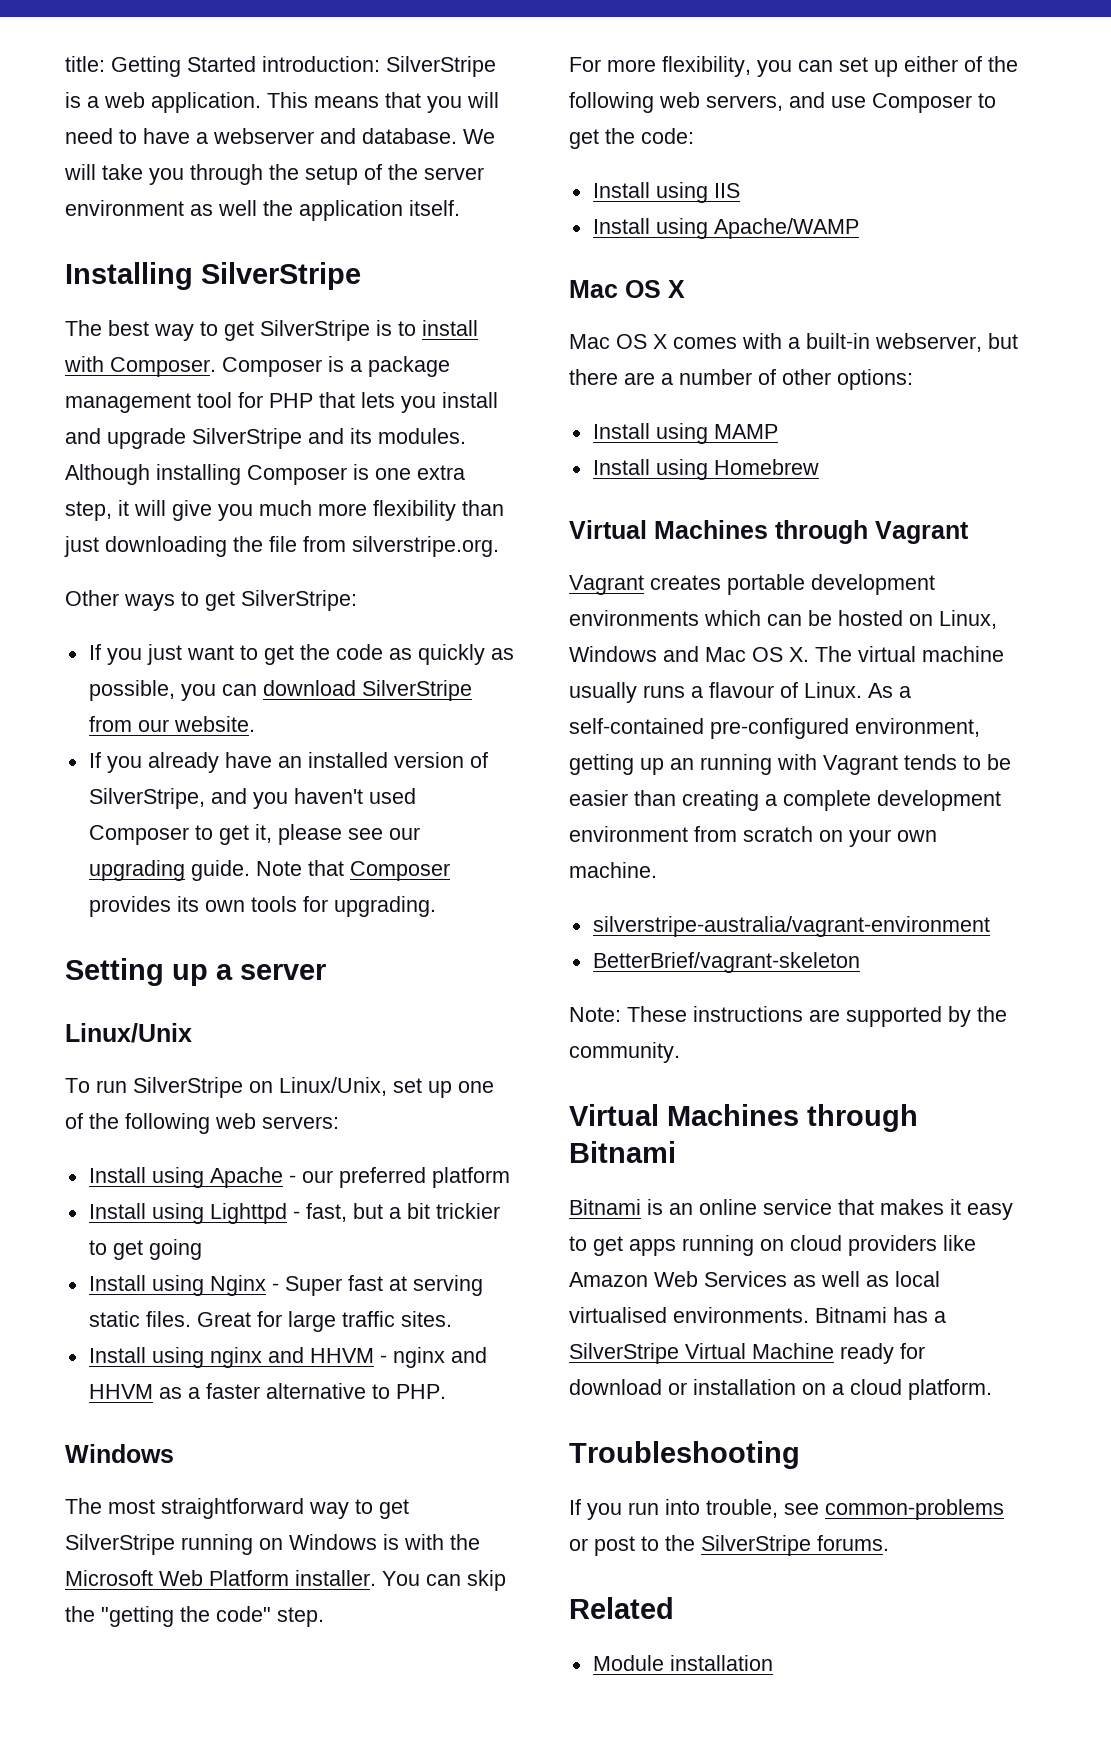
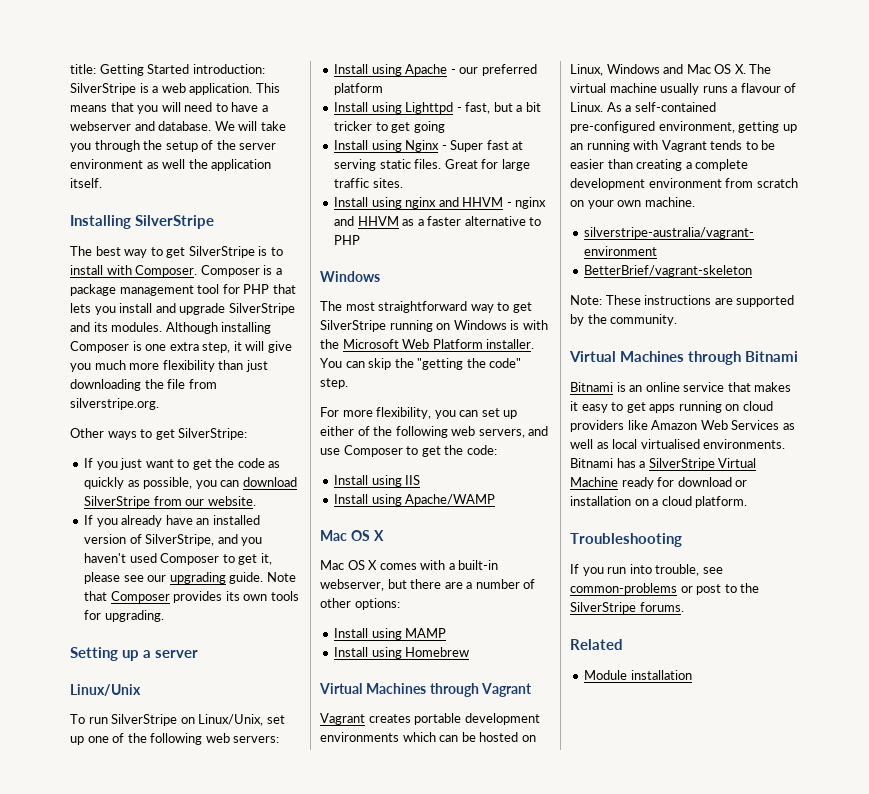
- Install using Lighttpd - fast, but a bit trickier to get going
+ Install using Lighttpd - fast, but a bit tricker to get going
- Install using nginx and HHVM - nginx and HHVM as a faster alternative to PHP.
+ Install using nginx and HHVM - nginx and HHVM as a faster alternative to PHP

